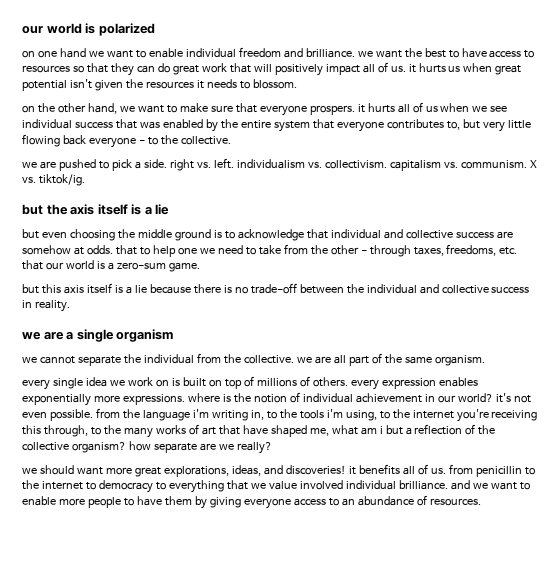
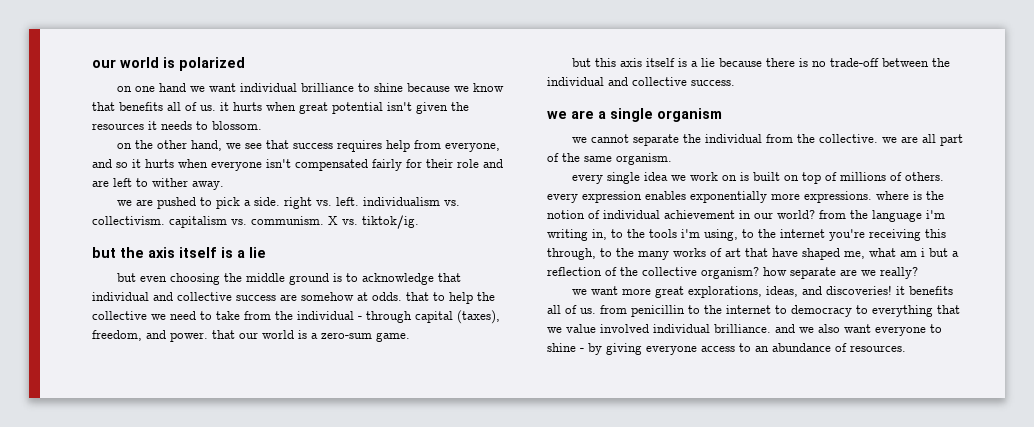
- on one hand we want to enable individual freedom and brilliance. we want the best to have access to resources so that they can do great work that will positively impact all of us. it hurts us when great potential isn't given the resources it needs to blossom.
+ on one hand we want individual brilliance to shine because we know that benefits all of us. it hurts when great potential isn't given the resources it needs to blossom.
- on the other hand, we want to make sure that everyone prospers. it hurts all of us when we see individual success that was enabled by the entire system that everyone contributes to, but very little flowing back everyone - to the collective.
+ on the other hand, we see that success requires help from everyone, and so it hurts when everyone isn't compensated fairly for their role and are left to wither away.
- but even choosing the middle ground is to acknowledge that individual and collective success are somehow at odds. that to help one we need to take from the other - through taxes, freedoms, etc. that our world is a zero-sum game.
+ but even choosing the middle ground is to acknowledge that individual and collective success are somehow at odds. that to help the collective we need to take from the individual - through capital (taxes), freedom, and power. that our world is a zero-sum game.
- but this axis itself is a lie because there is no trade-off between the individual and collective success in reality.
+ but this axis itself is a lie because there is no trade-off between the individual and collective success.
- every single idea we work on is built on top of millions of others. every expression enables exponentially more expressions. where is the notion of individual achievement in our world? it's not even possible. from the language i'm writing in, to the tools i'm using, to the internet you're receiving this through, to the many works of art that have shaped me, what am i but a reflection of the collective organism? how separate are we really?
+ every single idea we work on is built on top of millions of others. every expression enables exponentially more expressions. where is the notion of individual achievement in our world? from the language i'm writing in, to the tools i'm using, to the internet you're receiving this through, to the many works of art that have shaped me, what am i but a reflection of the collective organism? how separate are we really?
- we should want more great explorations, ideas, and discoveries! it benefits all of us. from penicillin to the internet to democracy to everything that we value involved individual brilliance. and we want to enable more people to have them by giving everyone access to an abundance of resources.
+ we want more great explorations, ideas, and discoveries! it benefits all of us. from penicillin to the internet to democracy to everything that we value involved individual brilliance. and we also want everyone to shine - by giving everyone access to an abundance of resources.

